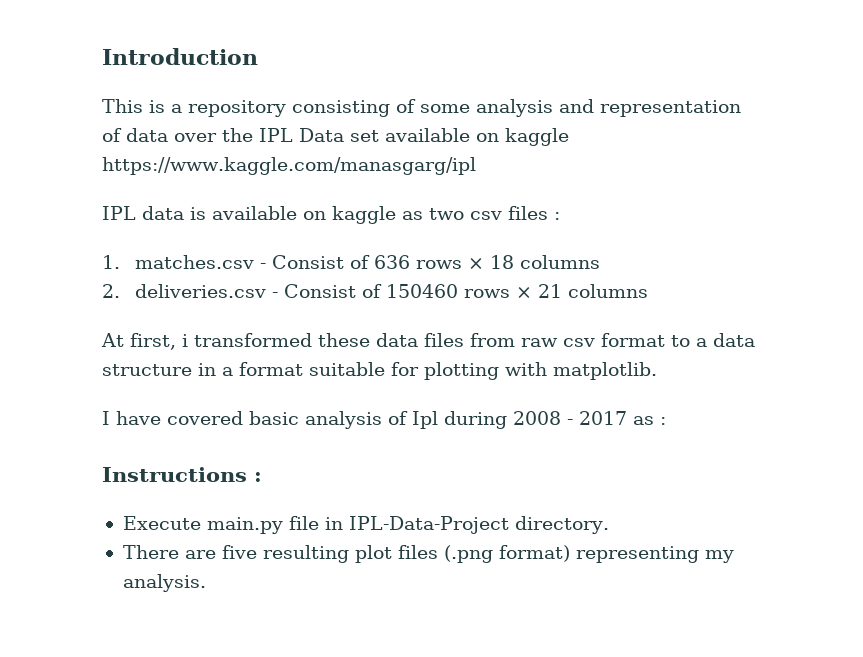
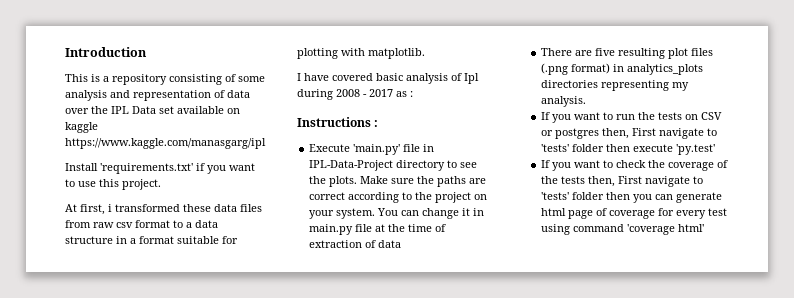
- IPL data is available on kaggle as two csv files :
- 1. matches.csv - Consist of 636 rows × 18 columns
- 2. deliveries.csv - Consist of 150460 rows × 21 columns
+ Install 'requirements.txt' if you want to use this project.
- Execute main.py file in IPL-Data-Project directory.
+ Execute 'main.py' file in IPL-Data-Project directory to see the plots. Make sure the paths are correct according to the project on your system. You can change it in main.py file at the time of extraction of data
- There are five resulting plot files (.png format) representing my analysis.
+ There are five resulting plot files (.png format) in analytics_plots directories representing my analysis.
+ If you want to run the tests on CSV or postgres then, First navigate to 'tests' folder then execute 'py.test'
+ If you want to check the coverage of the tests then, First navigate to 'tests' folder then you can generate html page of coverage for every test using command 'coverage html'

